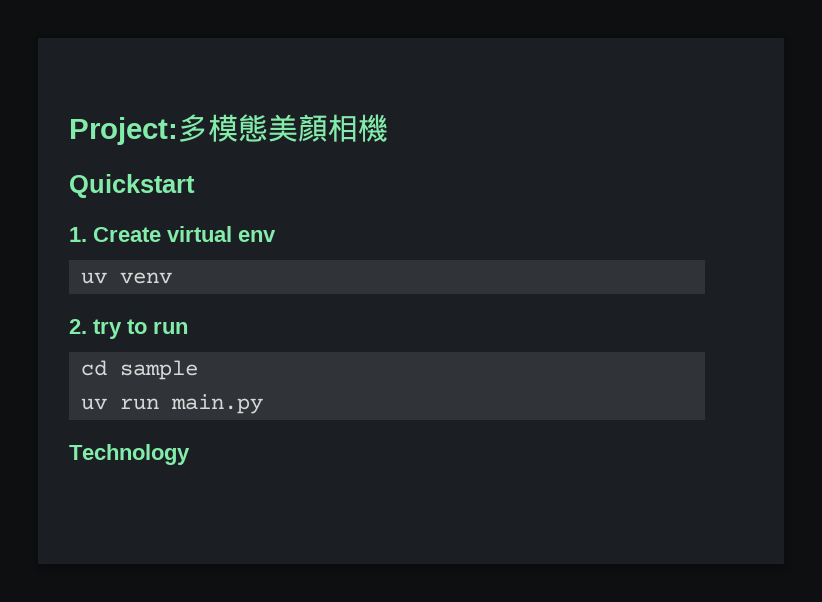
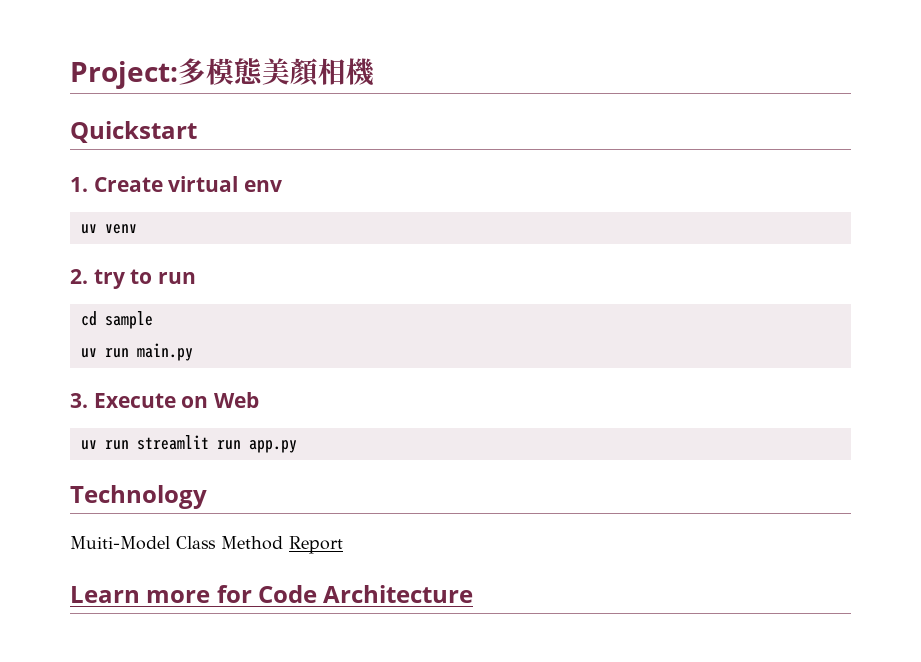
+ 3. Execute on Web
+ uv run streamlit run app.py
  Technology
+ Muiti-Model Class Method Report
+ Learn more for Code Architecture

